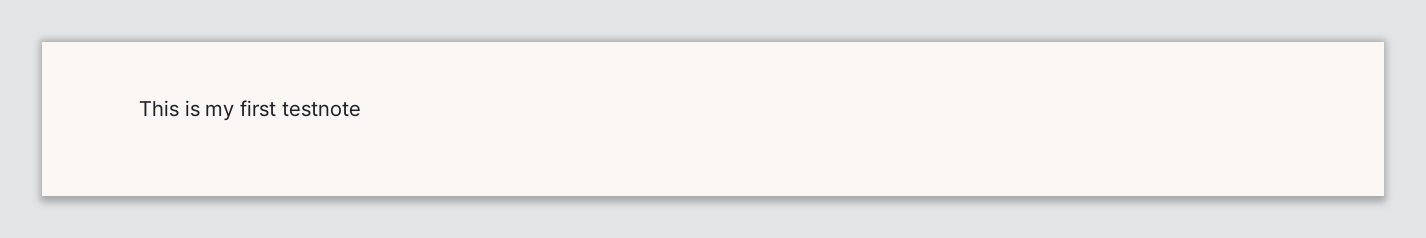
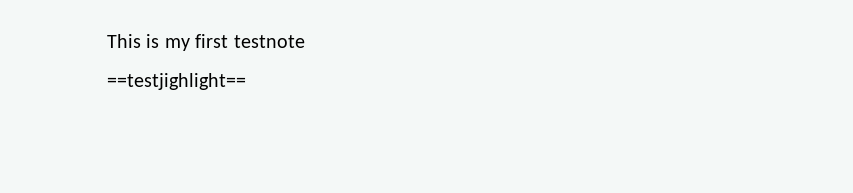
+ ==testjighlight==

